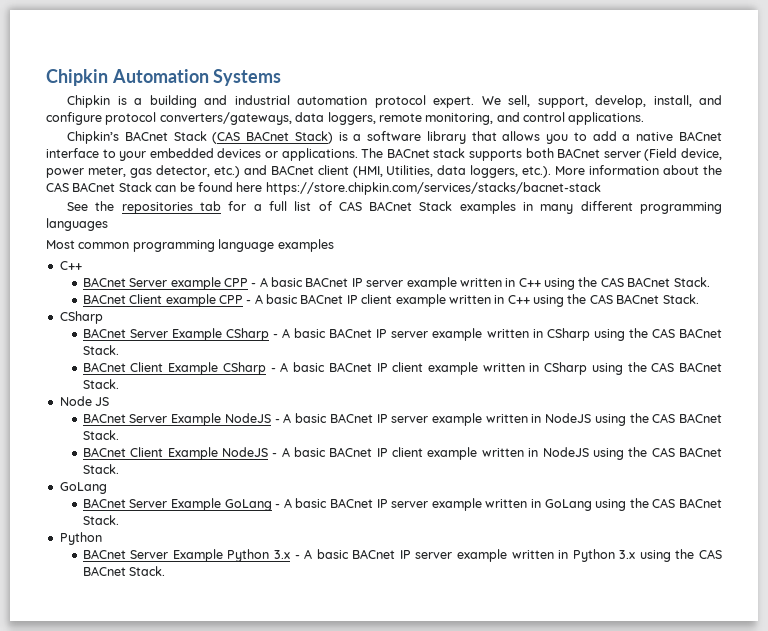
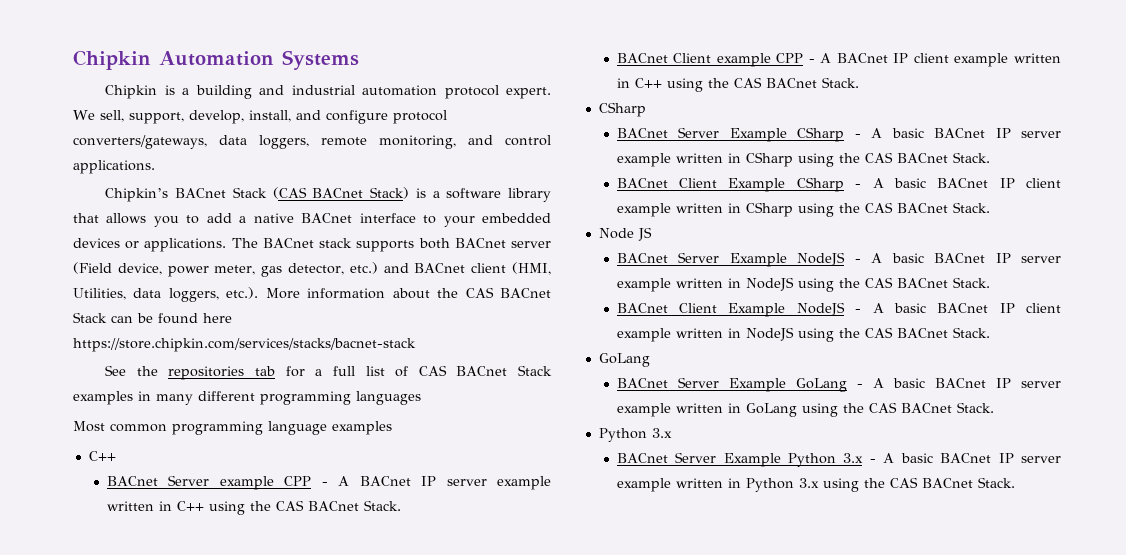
- BACnet Server example CPP - A basic BACnet IP server example written in C++ using the CAS BACnet Stack.
+ BACnet Server example CPP - A BACnet IP server example written in C++ using the CAS BACnet Stack.
- BACnet Client example CPP - A basic BACnet IP client example written in C++ using the CAS BACnet Stack.
+ BACnet Client example CPP - A BACnet IP client example written in C++ using the CAS BACnet Stack.
  BACnet Server Example GoLang - A basic BACnet IP server example written in GoLang using the CAS BACnet Stack.
- Python
+ Python 3.x

